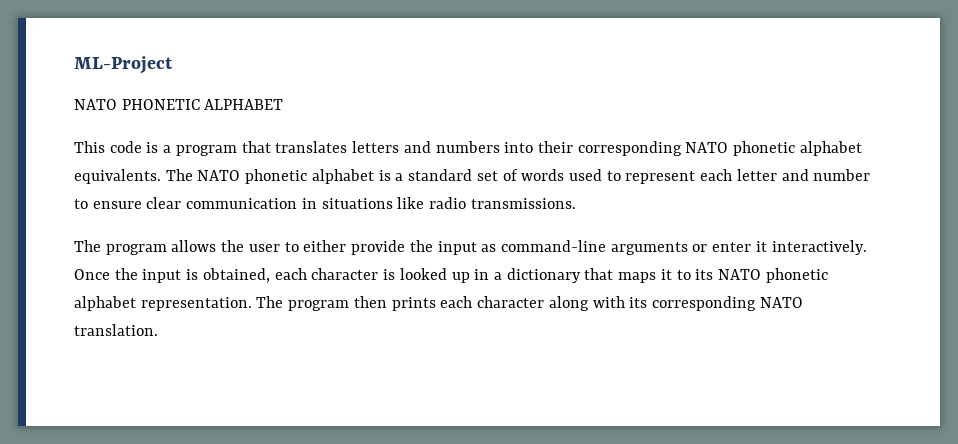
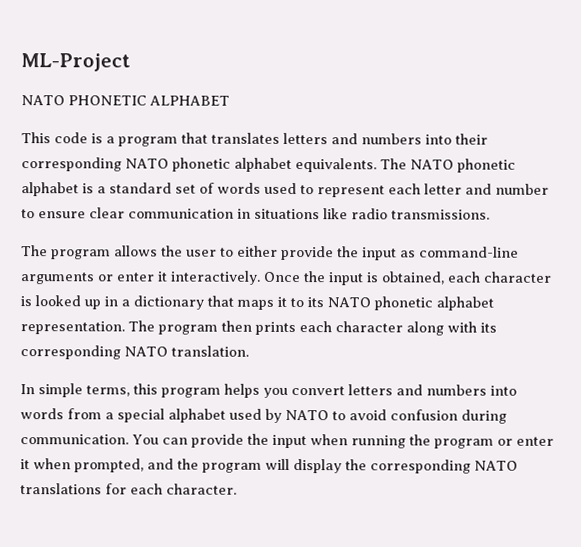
+ In simple terms, this program helps you convert letters and numbers into words from a special alphabet used by NATO to avoid confusion during communication. You can provide the input when running the program or enter it when prompted, and the program will display the corresponding NATO translations for each character.

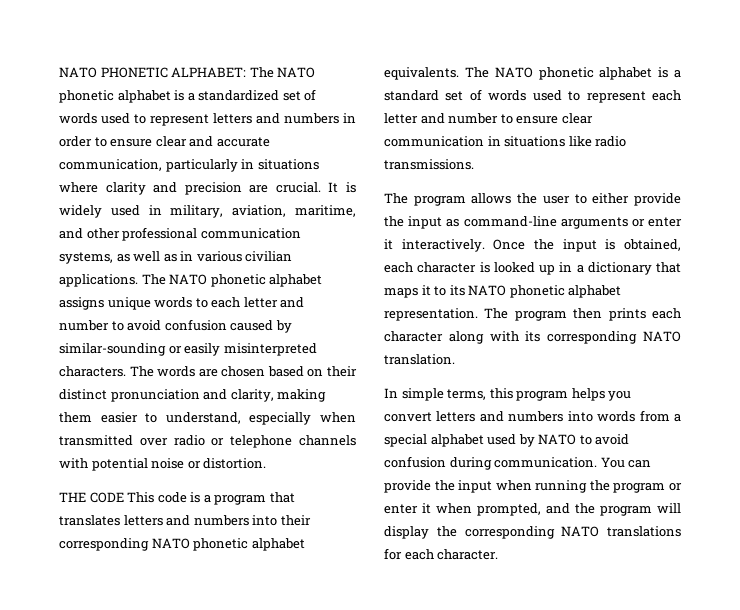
- ML-Project
- NATO PHONETIC ALPHABET
- This code is a program that translates letters and numbers into their corresponding NATO phonetic alphabet equivalents.
+ NATO PHONETIC ALPHABET: The NATO phonetic alphabet is a standardized set of words used to represent letters and numbers in order to ensure clear and accurate communication, particularly in situations where clarity and precision are crucial. It is widely used in military, aviation, maritime, and other professional communication systems, as well as in various civilian applications. The NATO phonetic alphabet assigns unique words to each letter and number to avoid confusion caused by similar-sounding or easily misinterpreted characters. The words are chosen based on their distinct pronunciation and clarity, making them easier to understand, especially when transmitted over radio or telephone channels with potential noise or distortion.
+ THE CODE This code is a program that translates letters and numbers into their corresponding NATO phonetic alphabet equivalents.

